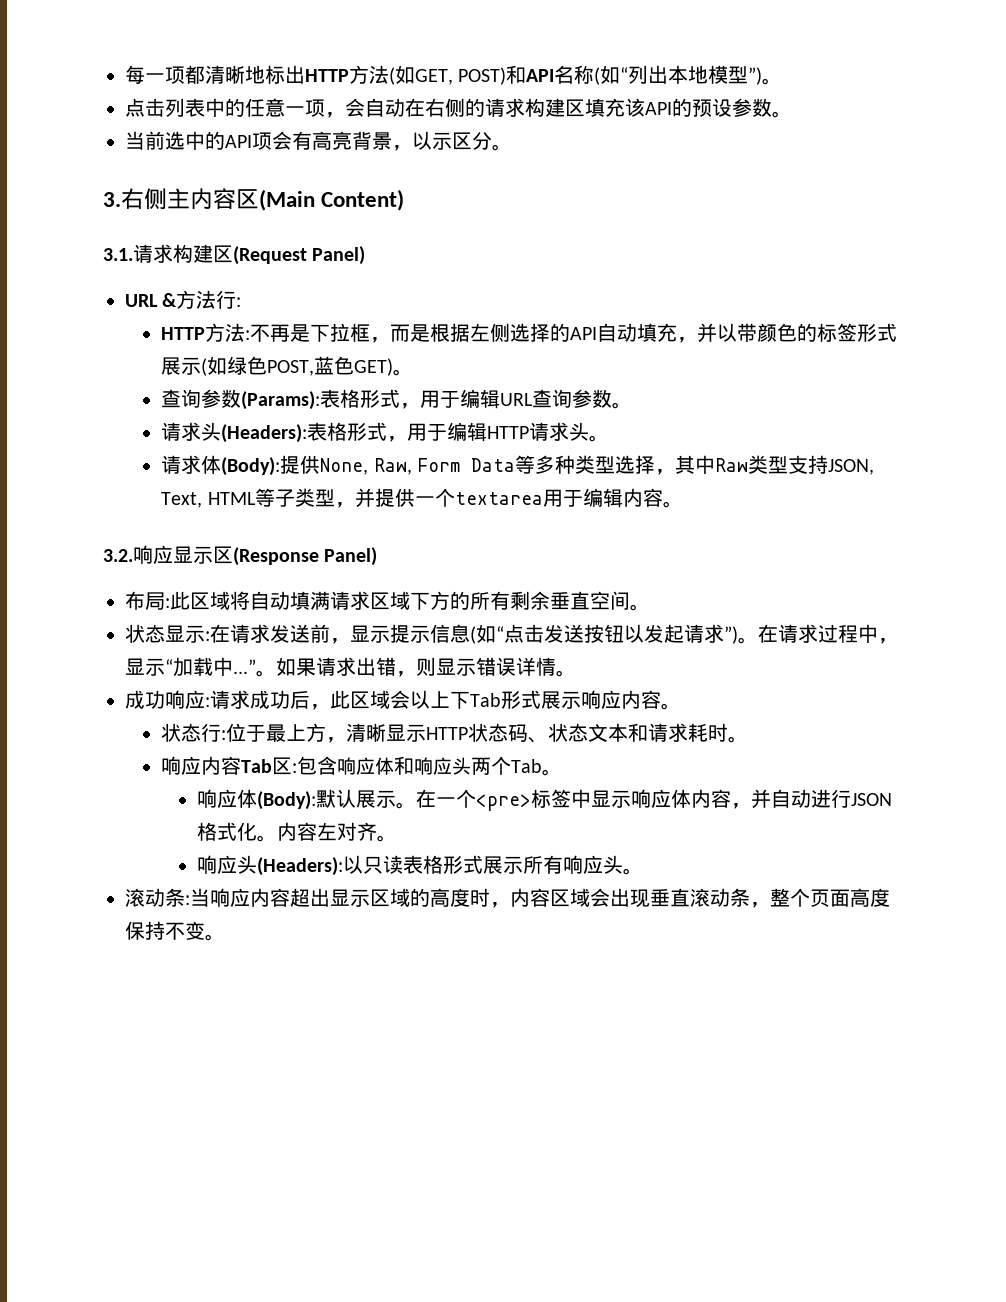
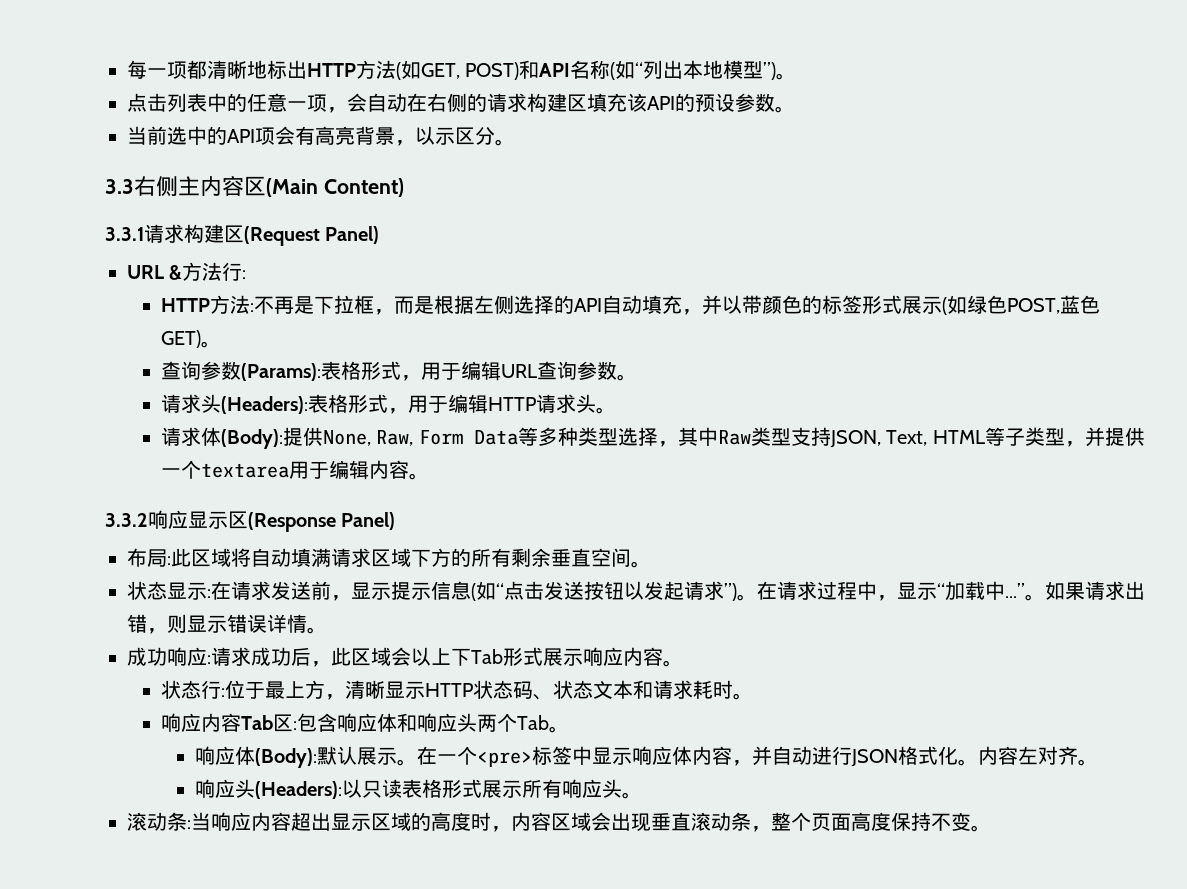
- 3.右侧主内容区(Main Content)
+ 3.3右侧主内容区(Main Content)
- 3.1.请求构建区(Request Panel)
+ 3.3.1请求构建区(Request Panel)
- 3.2.响应显示区(Response Panel)
+ 3.3.2响应显示区(Response Panel)

